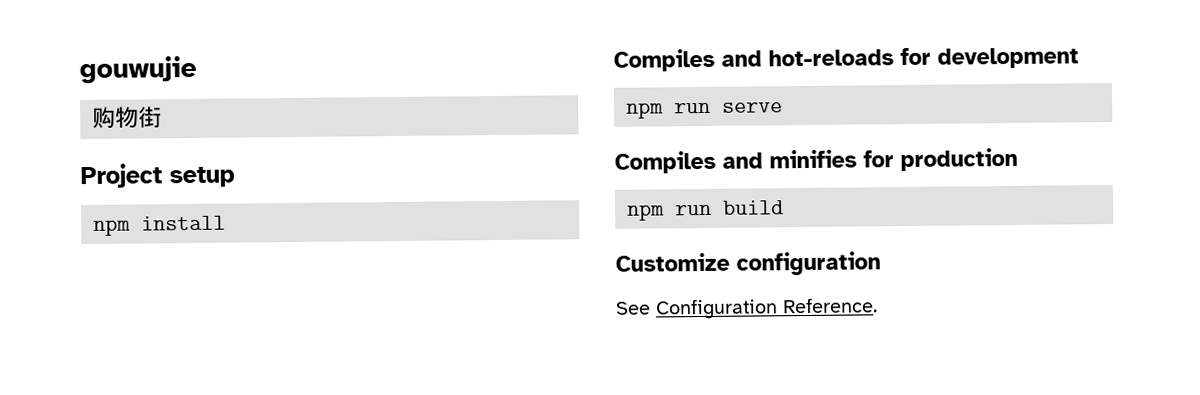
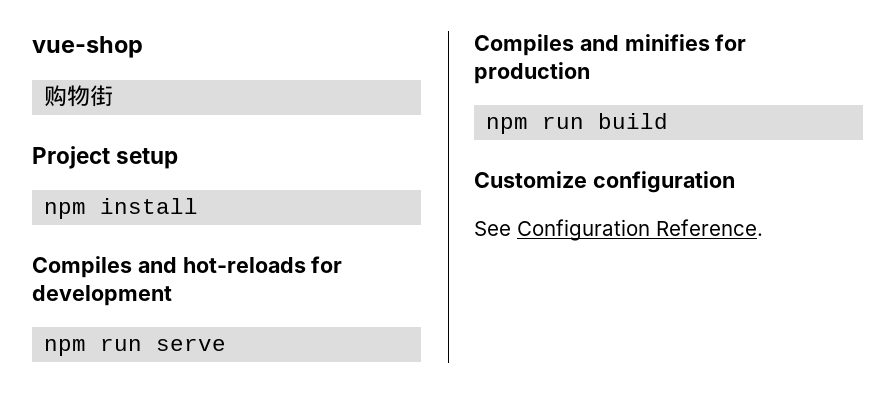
- gouwujie
+ vue-shop

